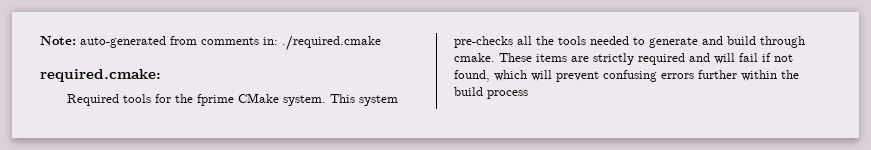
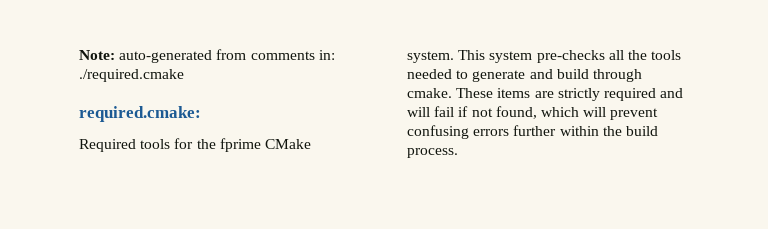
- These items are strictly required and will fail if not found, which will prevent confusing errors further within the build process
+ These items are strictly required and will fail if not found, which will prevent confusing errors further within the build process.

